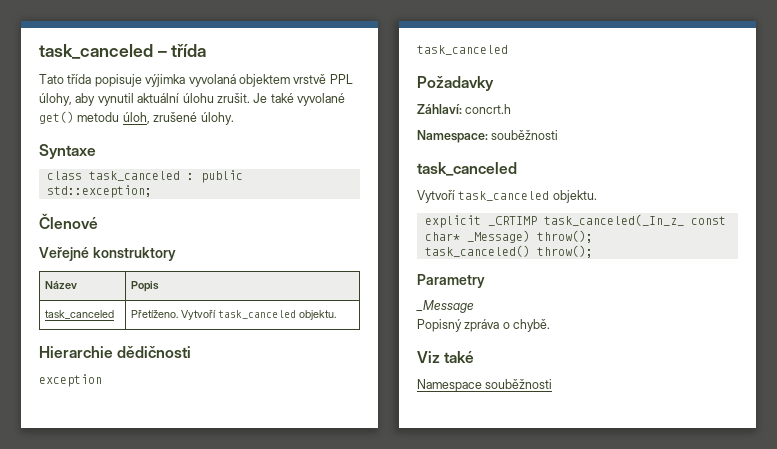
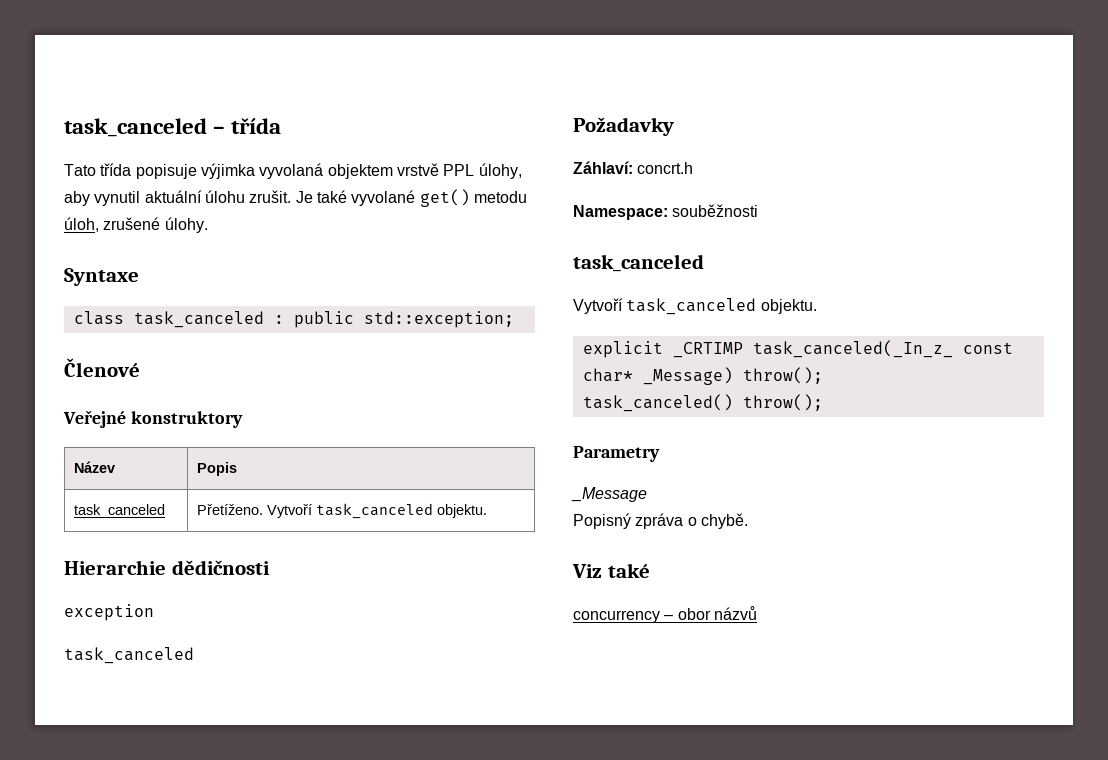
- Namespace souběžnosti
+ concurrency – obor názvů

